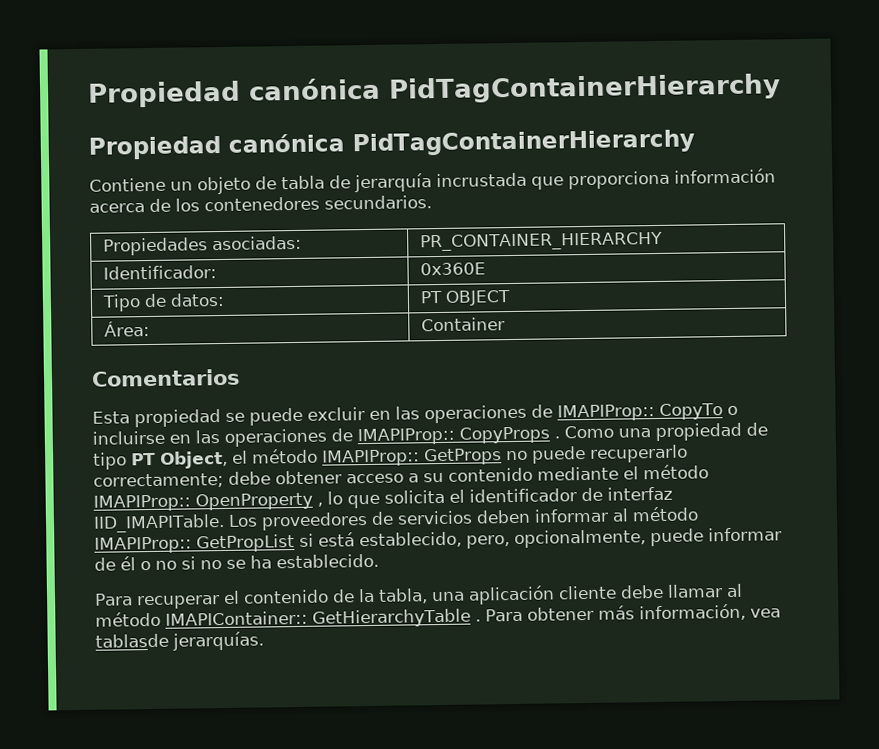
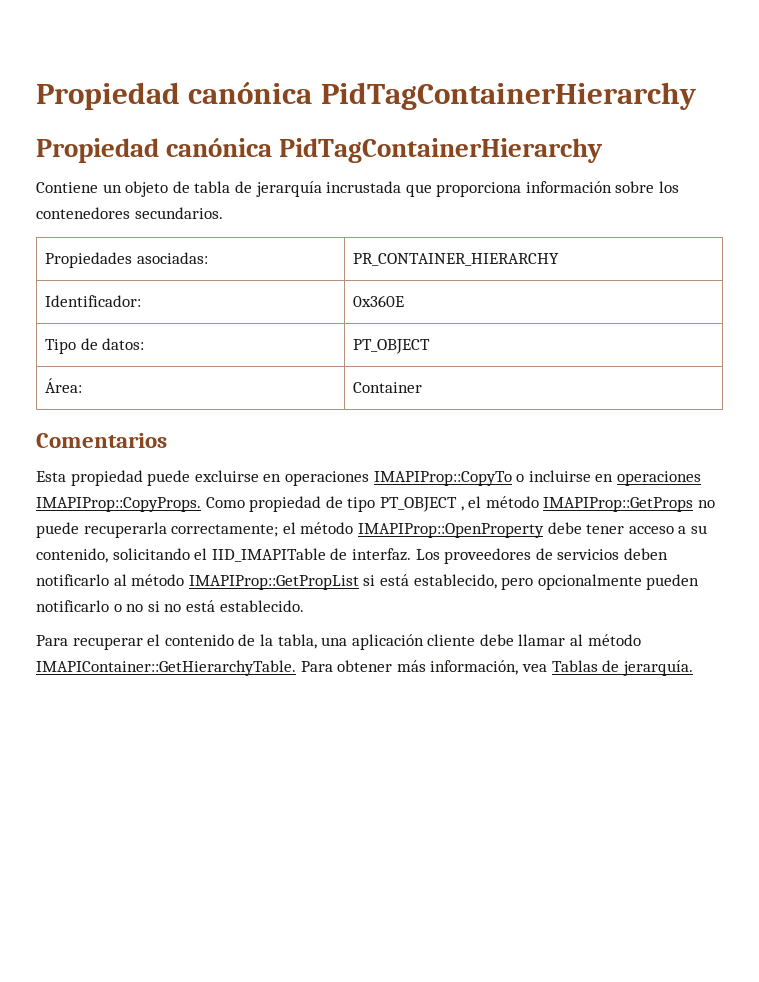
- Contiene un objeto de tabla de jerarquía incrustada que proporciona información acerca de los contenedores secundarios.
+ Contiene un objeto de tabla de jerarquía incrustada que proporciona información sobre los contenedores secundarios.
- Tipo de datos: | PT OBJECT
+ Tipo de datos: | PT_OBJECT
- Esta propiedad se puede excluir en las operaciones de IMAPIProp:: CopyTo o incluirse en las operaciones de IMAPIProp:: CopyProps . Como una propiedad de tipo PT Object, el método IMAPIProp:: GetProps no puede recuperarlo correctamente; debe obtener acceso a su contenido mediante el método IMAPIProp:: OpenProperty , lo que solicita el identificador de interfaz IID_IMAPITable.
+ Esta propiedad puede excluirse en operaciones IMAPIProp::CopyTo o incluirse en operaciones IMAPIProp::CopyProps. Como propiedad de tipo PT_OBJECT , el método IMAPIProp::GetProps no puede recuperarla correctamente; el método IMAPIProp::OpenProperty debe tener acceso a su contenido, solicitando el IID_IMAPITable de interfaz.
- Los proveedores de servicios deben informar al método IMAPIProp:: GetPropList si está establecido, pero, opcionalmente, puede informar de él o no si no se ha establecido.
+ Los proveedores de servicios deben notificarlo al método IMAPIProp::GetPropList si está establecido, pero opcionalmente pueden notificarlo o no si no está establecido.
- Para recuperar el contenido de la tabla, una aplicación cliente debe llamar al método IMAPIContainer:: GetHierarchyTable .
+ Para recuperar el contenido de la tabla, una aplicación cliente debe llamar al método IMAPIContainer::GetHierarchyTable.
- Para obtener más información, vea tablasde jerarquías.
+ Para obtener más información, vea Tablas de jerarquía.

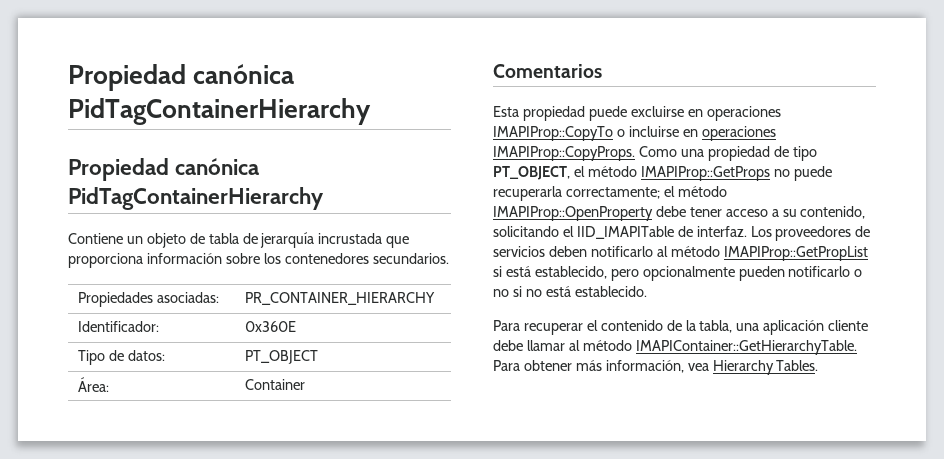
- Como propiedad de tipo PT_OBJECT , el método IMAPIProp::GetProps no puede recuperarla correctamente; el método IMAPIProp::OpenProperty debe tener acceso a su contenido, solicitando el IID_IMAPITable de interfaz.
+ Como una propiedad de tipo PT_OBJECT, el método IMAPIProp::GetProps no puede recuperarla correctamente; el método IMAPIProp::OpenProperty debe tener acceso a su contenido, solicitando el IID_IMAPITable de interfaz.
- Para obtener más información, vea Tablas de jerarquía.
+ Para obtener más información, vea Hierarchy Tables.

